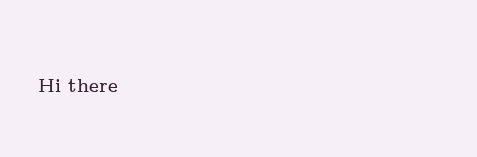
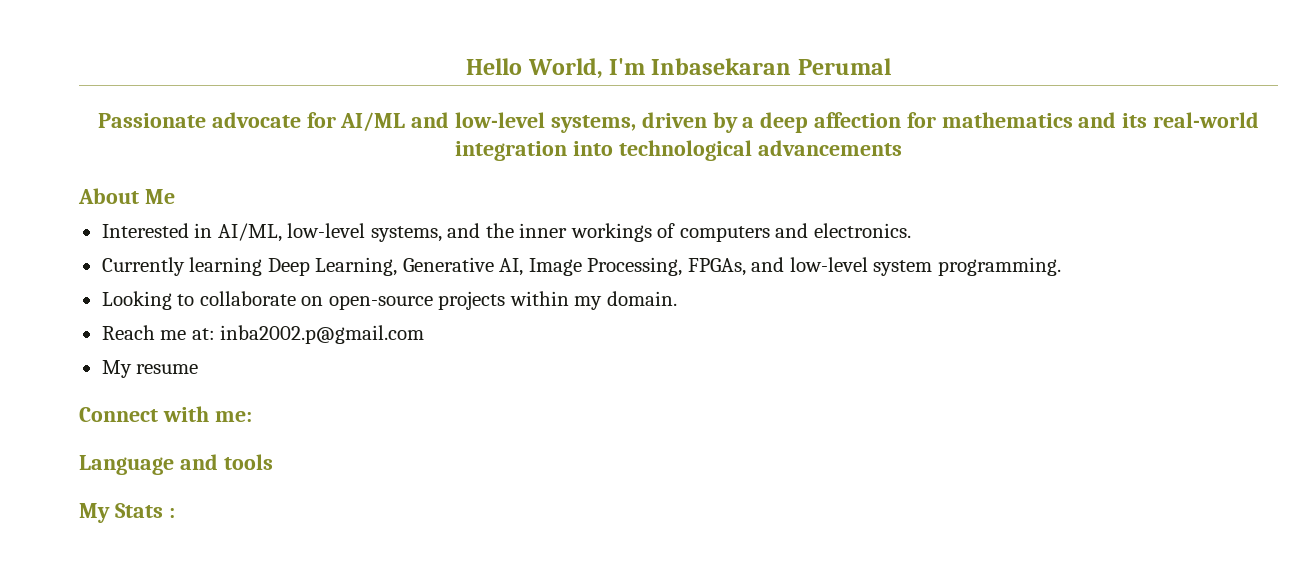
- Hi there
+ Hello World, I'm Inbasekaran Perumal
+ Passionate advocate for AI/ML and low-level systems, driven by a deep affection for mathematics and its real-world integration into technological advancements
+ About Me
+ Interested in AI/ML, low-level systems, and the inner workings of computers and electronics.
+ Currently learning Deep Learning, Generative AI, Image Processing, FPGAs, and low-level system programming.
+ Looking to collaborate on open-source projects within my domain.
+ Reach me at: inba2002.p@gmail.com
+ My resume
+ Connect with me:
+ Language and tools
+ My Stats :

